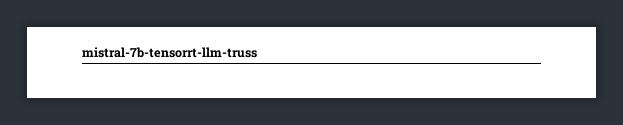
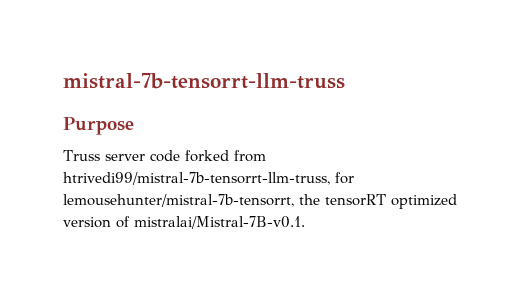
+ Purpose
+ Truss server code forked from htrivedi99/mistral-7b-tensorrt-llm-truss, for lemousehunter/mistral-7b-tensorrt, the tensorRT optimized version of mistralai/Mistral-7B-v0.1.

